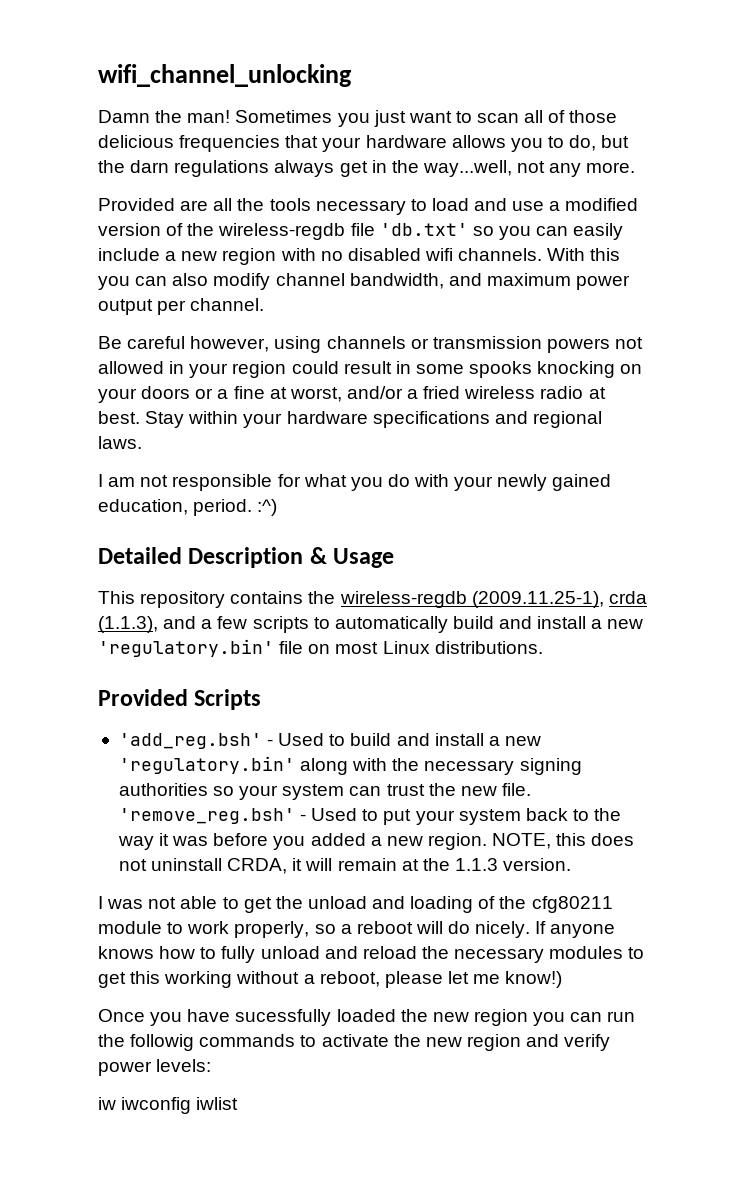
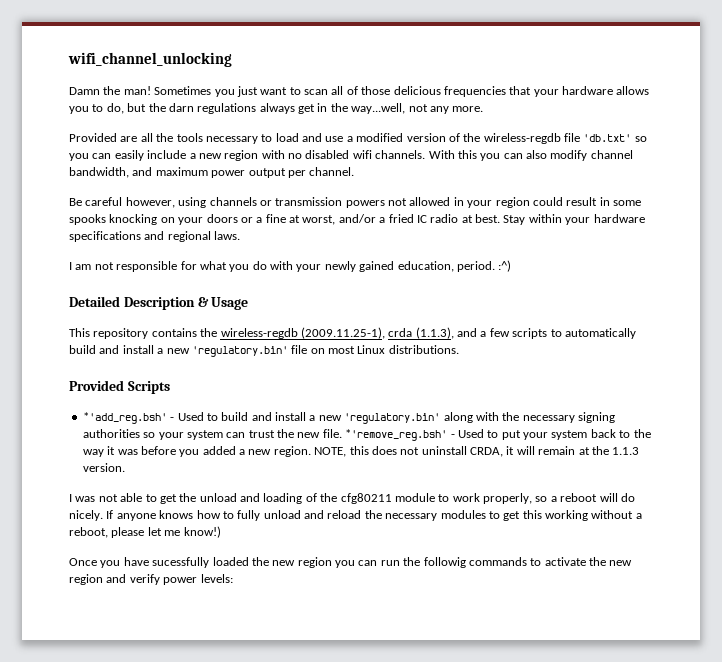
- Be careful however, using channels or transmission powers not allowed in your region could result in some spooks knocking on your doors or a fine at worst, and/or a fried wireless radio at best.
+ Be careful however, using channels or transmission powers not allowed in your region could result in some spooks knocking on your doors or a fine at worst, and/or a fried IC radio at best.
- 'add_reg.bsh' - Used to build and install a new 'regulatory.bin' along with the necessary signing authorities so your system can trust the new file.
+ *'add_reg.bsh' - Used to build and install a new 'regulatory.bin' along with the necessary signing authorities so your system can trust the new file.
- 'remove_reg.bsh' - Used to put your system back to the way it was before you added a new region.
+ *'remove_reg.bsh' - Used to put your system back to the way it was before you added a new region.
- iw iwconfig iwlist

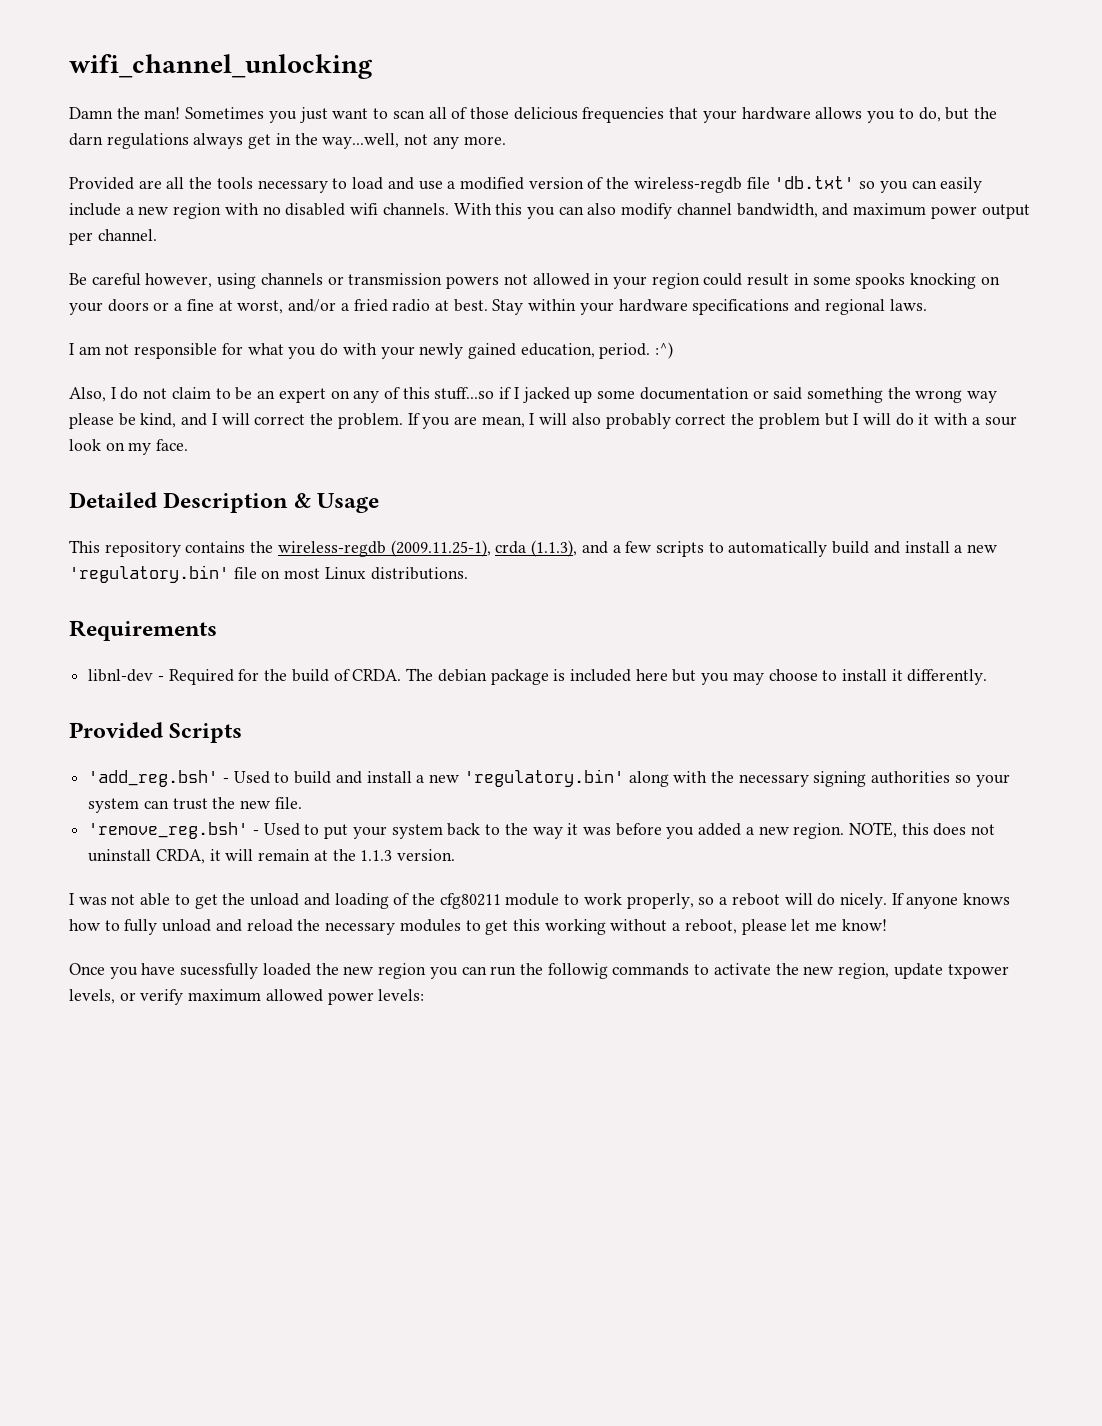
- Be careful however, using channels or transmission powers not allowed in your region could result in some spooks knocking on your doors or a fine at worst, and/or a fried IC radio at best.
+ Be careful however, using channels or transmission powers not allowed in your region could result in some spooks knocking on your doors or a fine at worst, and/or a fried radio at best.
+ Also, I do not claim to be an expert on any of this stuff...so if I jacked up some documentation or said something the wrong way please be kind, and I will correct the problem. If you are mean, I will also probably correct the problem but I will do it with a sour look on my face.
+ Requirements
+ libnl-dev - Required for the build of CRDA. The debian package is included here but you may choose to install it differently.
- *'add_reg.bsh' - Used to build and install a new 'regulatory.bin' along with the necessary signing authorities so your system can trust the new file. *'remove_reg.bsh' - Used to put your system back to the way it was before you added a new region.
+ 'add_reg.bsh' - Used to build and install a new 'regulatory.bin' along with the necessary signing authorities so your system can trust the new file.
+ 'remove_reg.bsh' - Used to put your system back to the way it was before you added a new region.
- If anyone knows how to fully unload and reload the necessary modules to get this working without a reboot, please let me know!)
+ If anyone knows how to fully unload and reload the necessary modules to get this working without a reboot, please let me know!
- Once you have sucessfully loaded the new region you can run the followig commands to activate the new region and verify power levels:
+ Once you have sucessfully loaded the new region you can run the followig commands to activate the new region, update txpower levels, or verify maximum allowed power levels:

